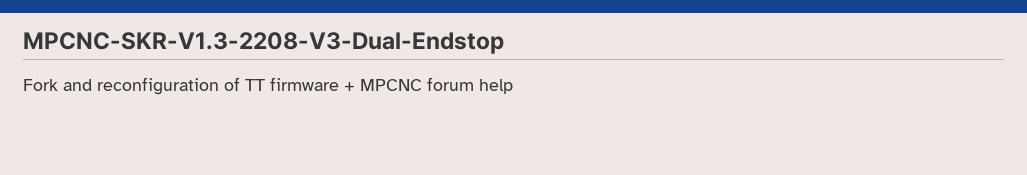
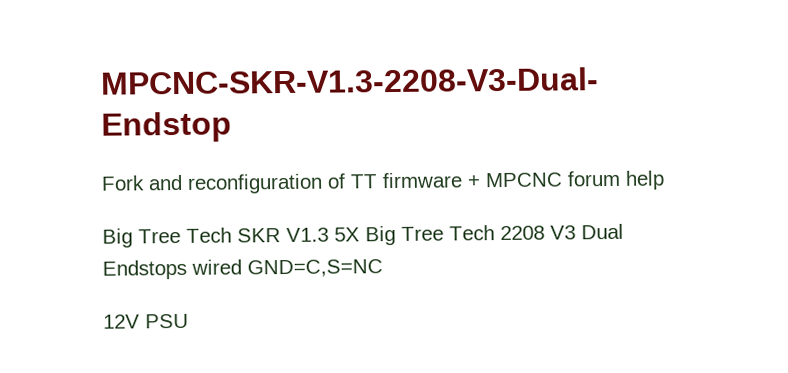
+ Big Tree Tech SKR V1.3 5X Big Tree Tech 2208 V3 Dual Endstops wired GND=C,S=NC
+ 12V PSU

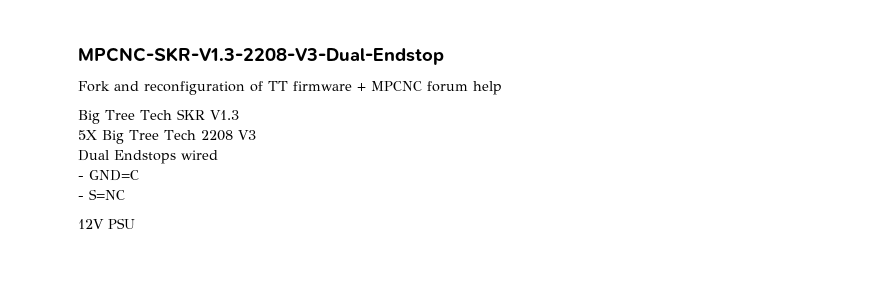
- Big Tree Tech SKR V1.3 5X Big Tree Tech 2208 V3 Dual Endstops wired GND=C,S=NC
+ Big Tree Tech SKR V1.3
+ 5X Big Tree Tech 2208 V3
+ Dual Endstops wired
+ - GND=C
+ - S=NC

